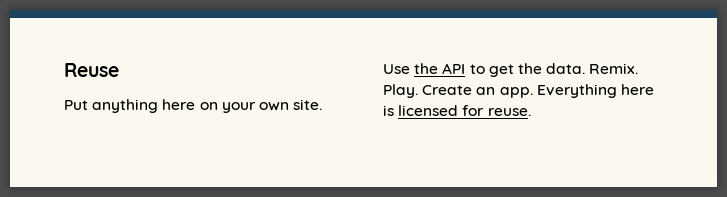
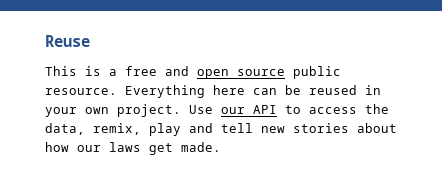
- Put anything here on your own site. Use the API to get the data. Remix. Play. Create an app. Everything here is licensed for reuse.
+ This is a free and open source public resource. Everything here can be reused in your own project. Use our API to access the data, remix, play and tell new stories about how our laws get made.

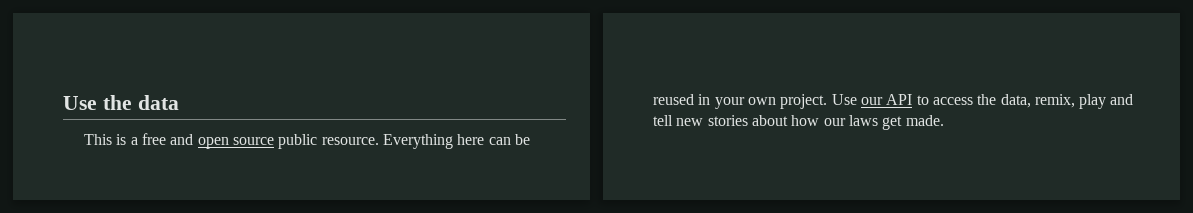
- Reuse
+ Use the data

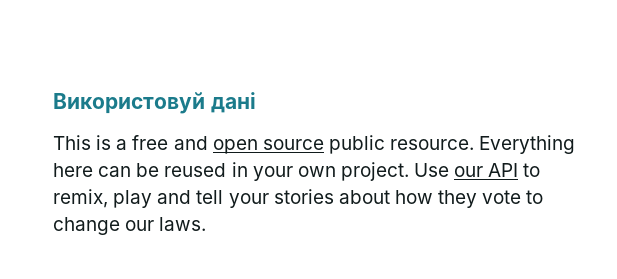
- Use the data
+ Використовуй дані
- Use our API to access the data, remix, play and tell new stories about how our laws get made.
+ Use our API to remix, play and tell your stories about how they vote to change our laws.

